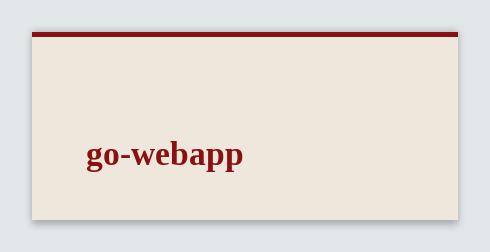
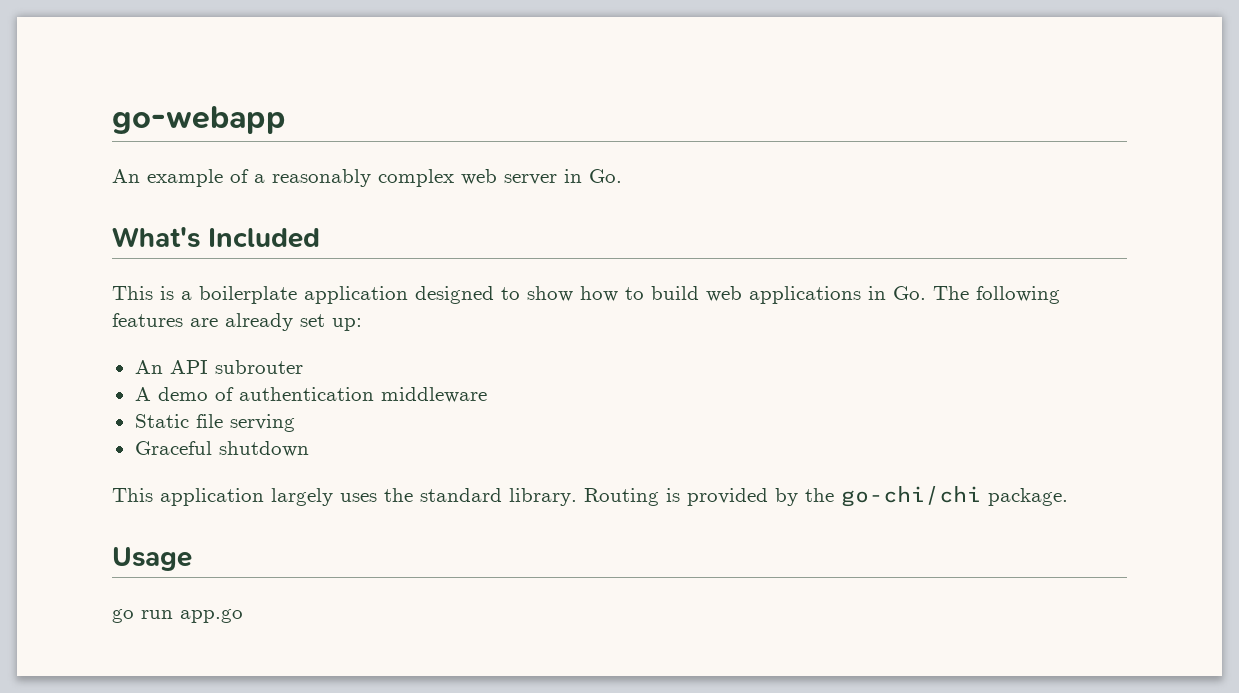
+ An example of a reasonably complex web server in Go.
+ What's Included
+ This is a boilerplate application designed to show how to build web applications in Go. The following features are already set up:
+ An API subrouter
+ A demo of authentication middleware
+ Static file serving
+ Graceful shutdown
+ This application largely uses the standard library. Routing is provided by the go-chi/chi package.
+ Usage
+ go run app.go

